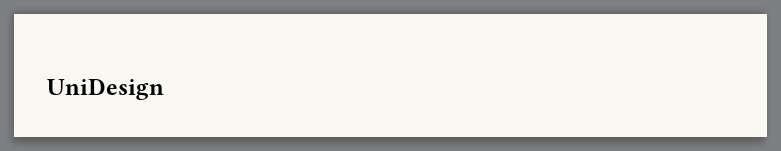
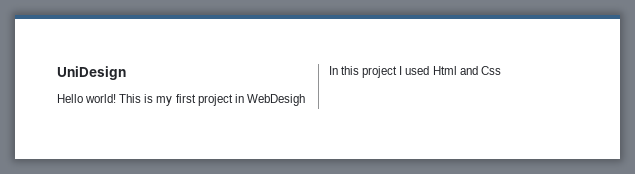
+ Hello world! This is my first project in WebDesigh In this project I used Html and Css

